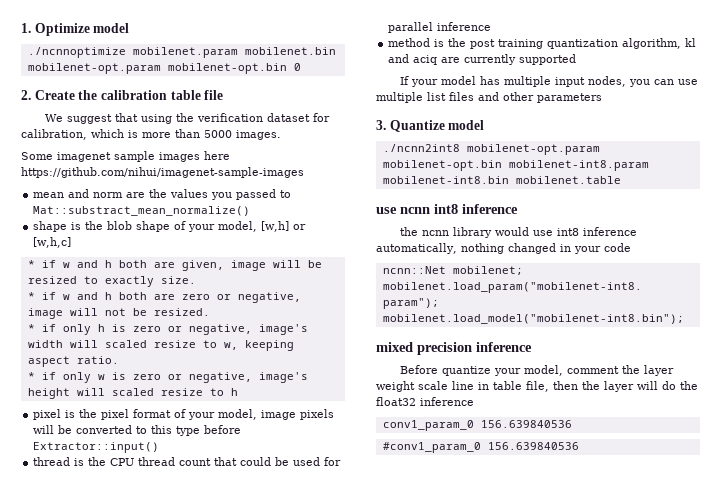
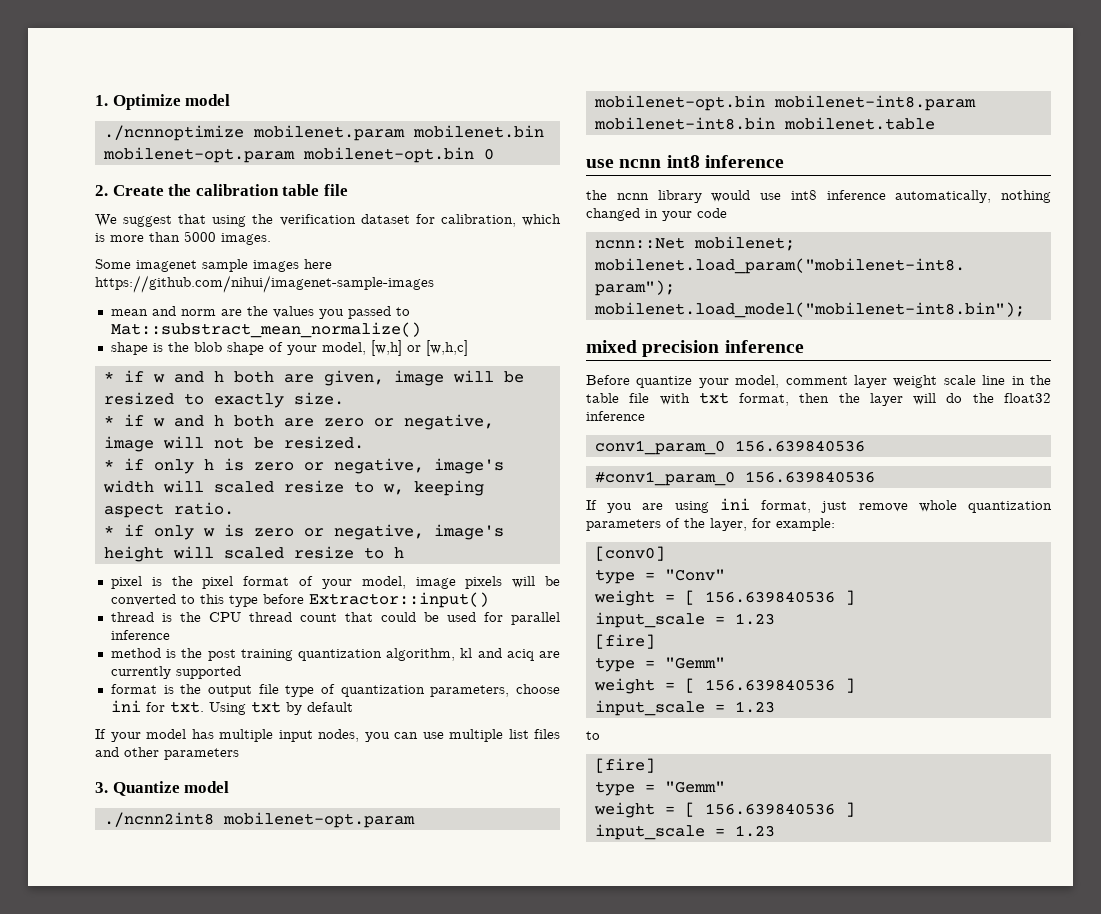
+ format is the output file type of quantization parameters, choose ini for txt. Using txt by default
- Before quantize your model, comment the layer weight scale line in table file, then the layer will do the float32 inference
+ Before quantize your model, comment layer weight scale line in the table file with txt format, then the layer will do the float32 inference
+ If you are using ini format, just remove whole quantization parameters of the layer, for example:
+ [conv0]
+ type = "Conv"
+ weight = [ 156.639840536 ]
+ input_scale = 1.23
+ [fire]
+ type = "Gemm"
+ weight = [ 156.639840536 ]
+ input_scale = 1.23
+ to
+ [fire]
+ type = "Gemm"
+ weight = [ 156.639840536 ]
+ input_scale = 1.23

